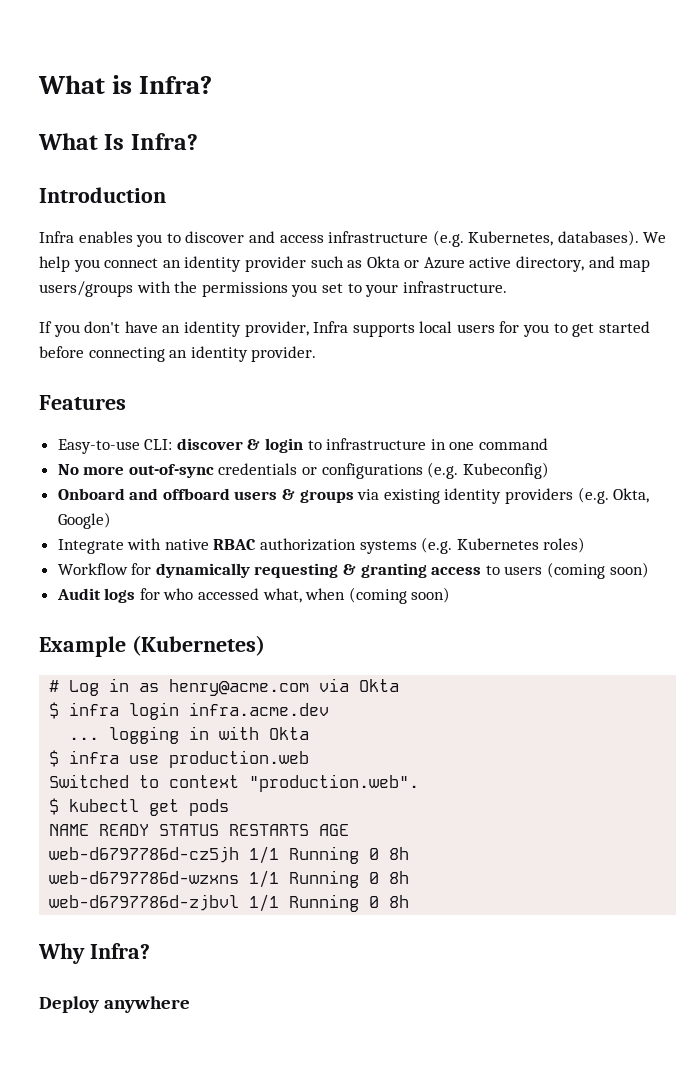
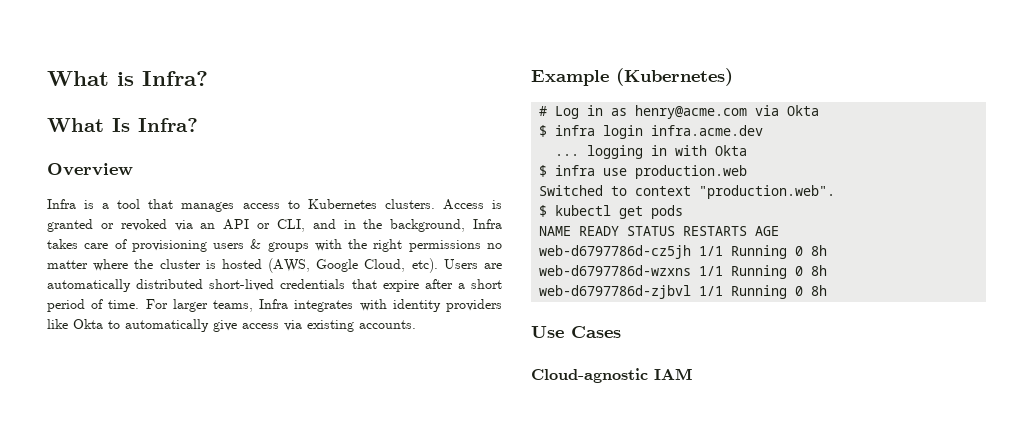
- Introduction
- Infra enables you to discover and access infrastructure (e.g. Kubernetes, databases). We help you connect an identity provider such as Okta or Azure active directory, and map users/groups with the permissions you set to your infrastructure.
- If you don't have an identity provider, Infra supports local users for you to get started before connecting an identity provider.
- Features
- Easy-to-use CLI: discover & login to infrastructure in one command
- No more out-of-sync credentials or configurations (e.g. Kubeconfig)
- Onboard and offboard users & groups via existing identity providers (e.g. Okta, Google)
- Integrate with native RBAC authorization systems (e.g. Kubernetes roles)
- Workflow for dynamically requesting & granting access to users (coming soon)
- Audit logs for who accessed what, when (coming soon)
+ Overview
+ Infra is a tool that manages access to Kubernetes clusters. Access is granted or revoked via an API or CLI, and in the background, Infra takes care of provisioning users & groups with the right permissions no matter where the cluster is hosted (AWS, Google Cloud, etc). Users are automatically distributed short-lived credentials that expire after a short period of time. For larger teams, Infra integrates with identity providers like Okta to automatically give access via existing accounts.
- Why Infra?
- Deploy anywhere
+ Use Cases
+ Cloud-agnostic IAM

